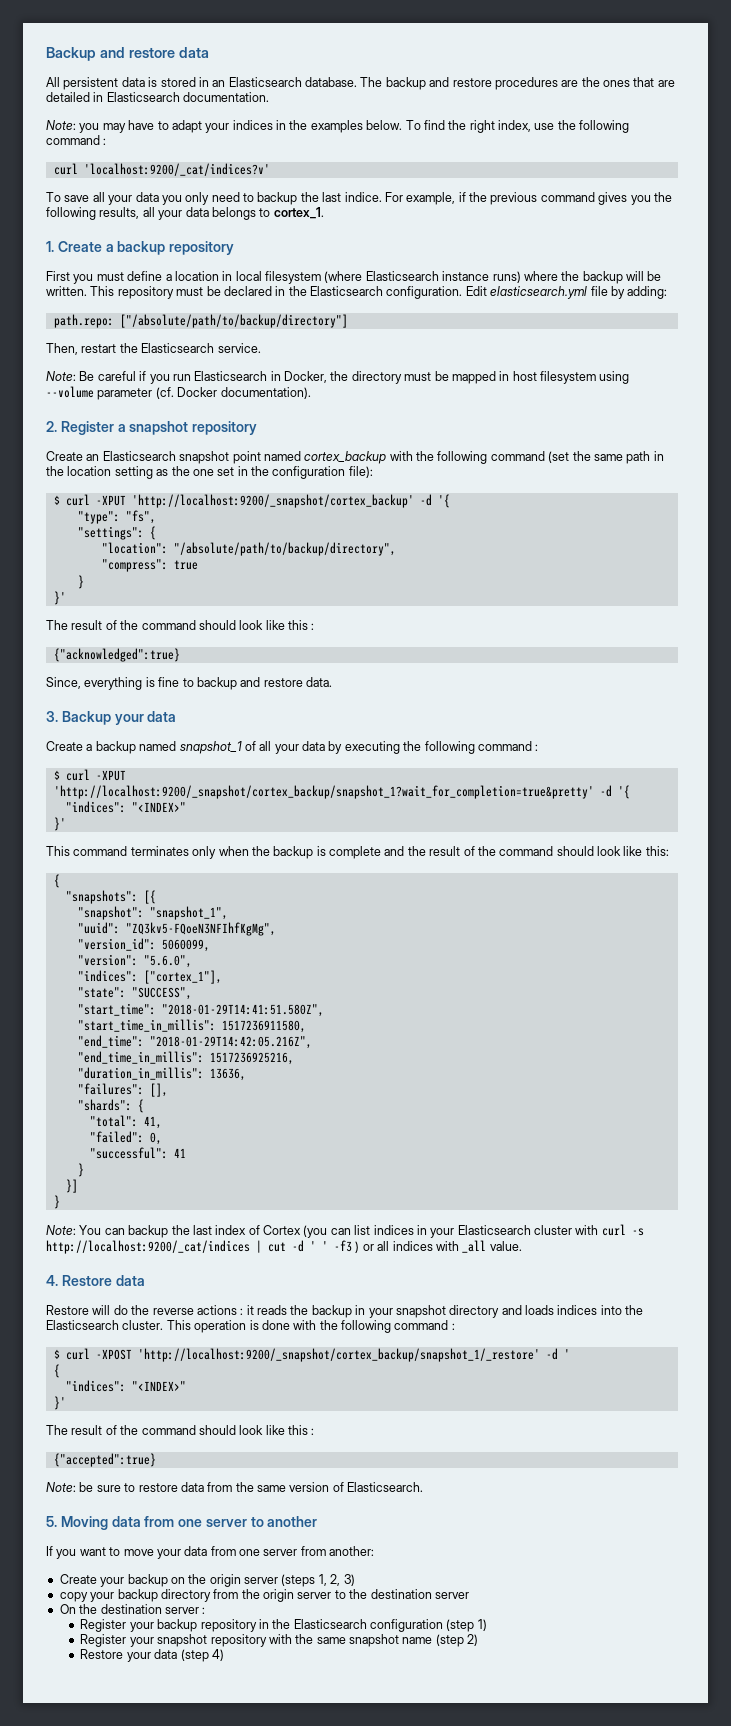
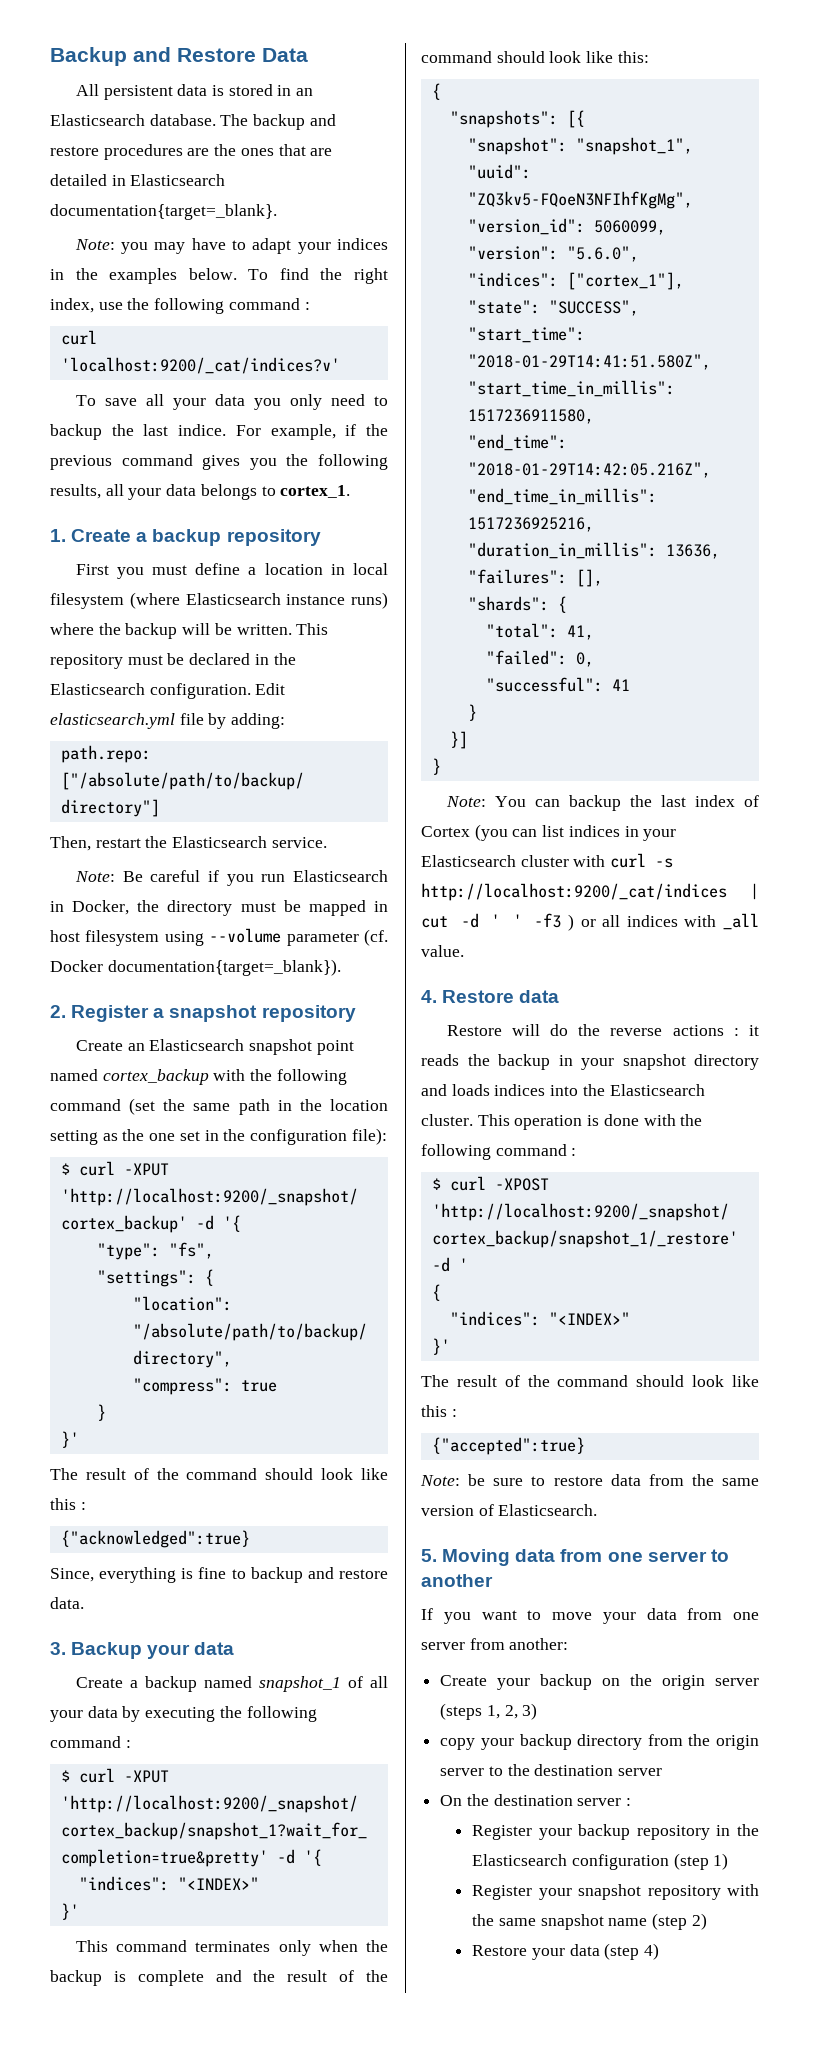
- Backup and restore data
+ Backup and Restore Data
- The backup and restore procedures are the ones that are detailed in Elasticsearch documentation.
+ The backup and restore procedures are the ones that are detailed in Elasticsearch documentation{target=_blank}.
- Note: Be careful if you run Elasticsearch in Docker, the directory must be mapped in host filesystem using --volume parameter (cf. Docker documentation).
+ Note: Be careful if you run Elasticsearch in Docker, the directory must be mapped in host filesystem using --volume parameter (cf. Docker documentation{target=_blank}).

